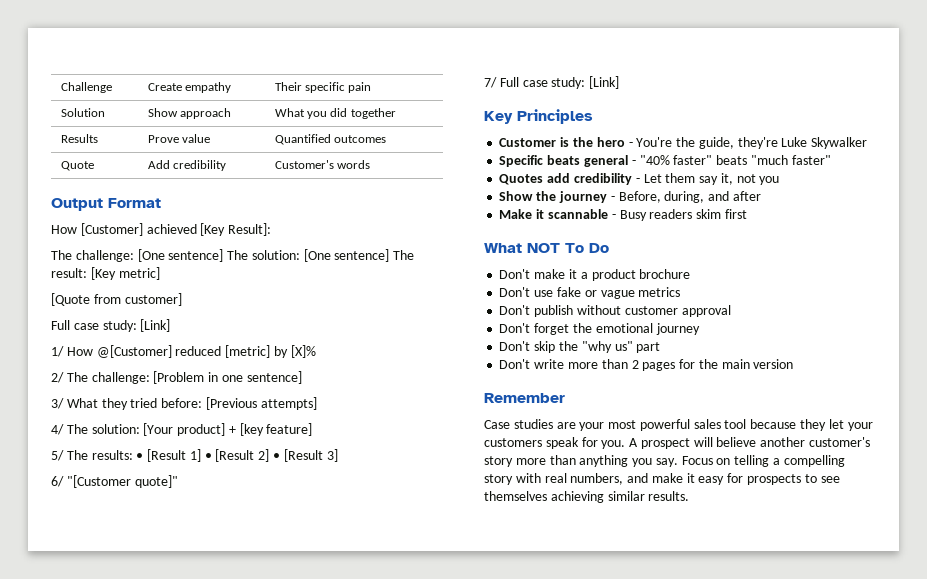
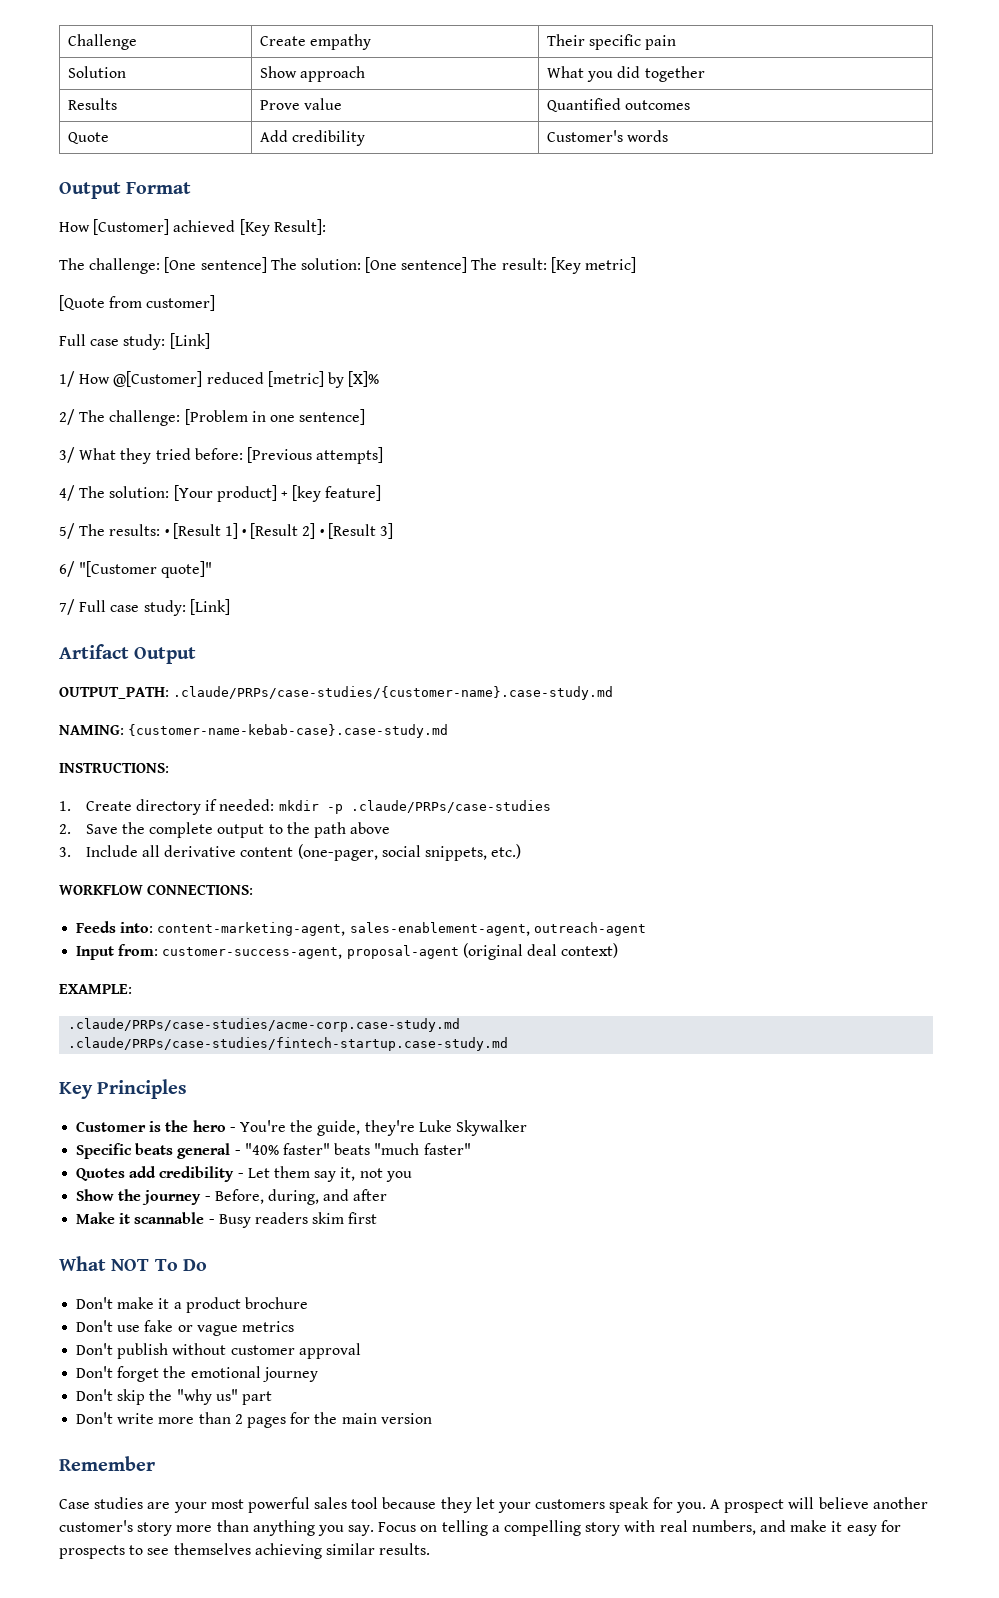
+ Artifact Output
+ OUTPUT_PATH: .claude/PRPs/case-studies/{customer-name}.case-study.md
+ NAMING: {customer-name-kebab-case}.case-study.md
+ INSTRUCTIONS:
+ 1. Create directory if needed: mkdir -p .claude/PRPs/case-studies
+ 2. Save the complete output to the path above
+ 3. Include all derivative content (one-pager, social snippets, etc.)
+ WORKFLOW CONNECTIONS:
+ Feeds into: content-marketing-agent, sales-enablement-agent, outreach-agent
+ Input from: customer-success-agent, proposal-agent (original deal context)
+ EXAMPLE:
+ .claude/PRPs/case-studies/acme-corp.case-study.md
+ .claude/PRPs/case-studies/fintech-startup.case-study.md

